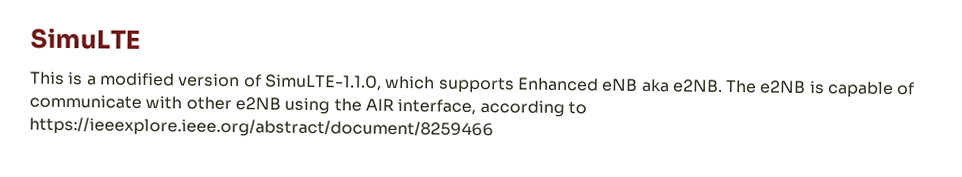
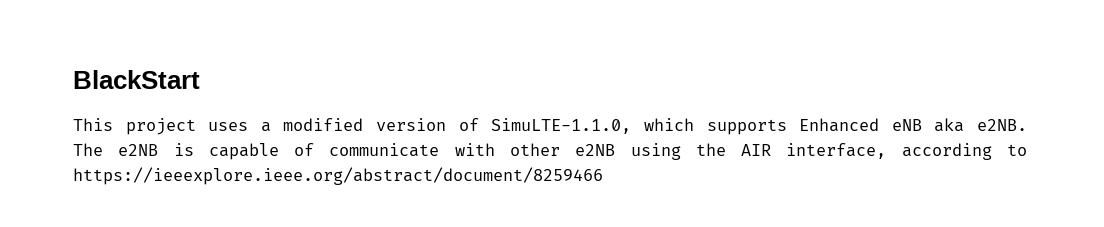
- SimuLTE
+ BlackStart
- This is a modified version of SimuLTE-1.1.0, which supports Enhanced eNB aka e2NB.
+ This project uses a modified version of SimuLTE-1.1.0, which supports Enhanced eNB aka e2NB.

